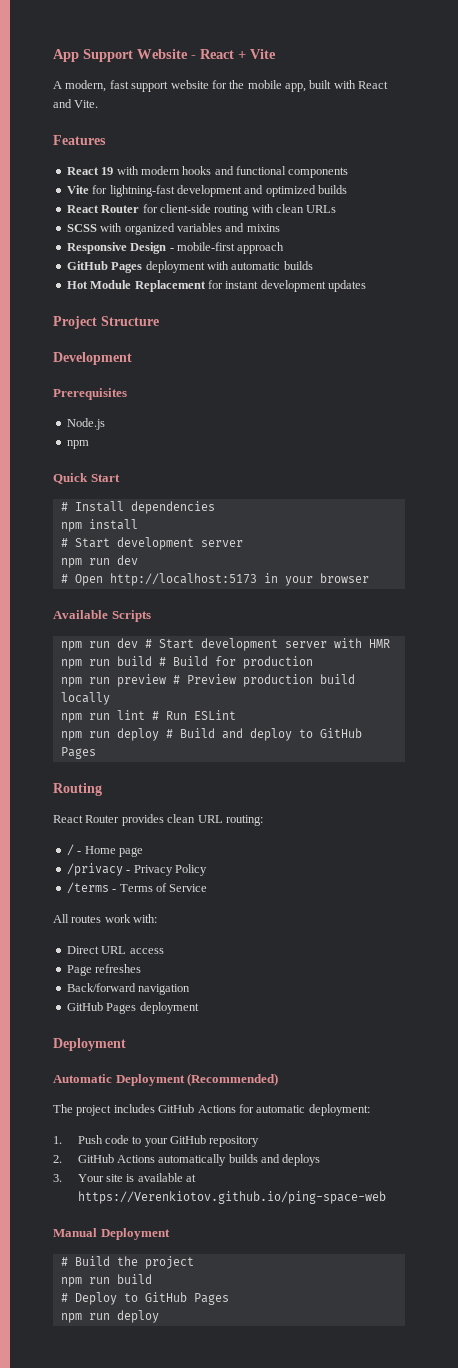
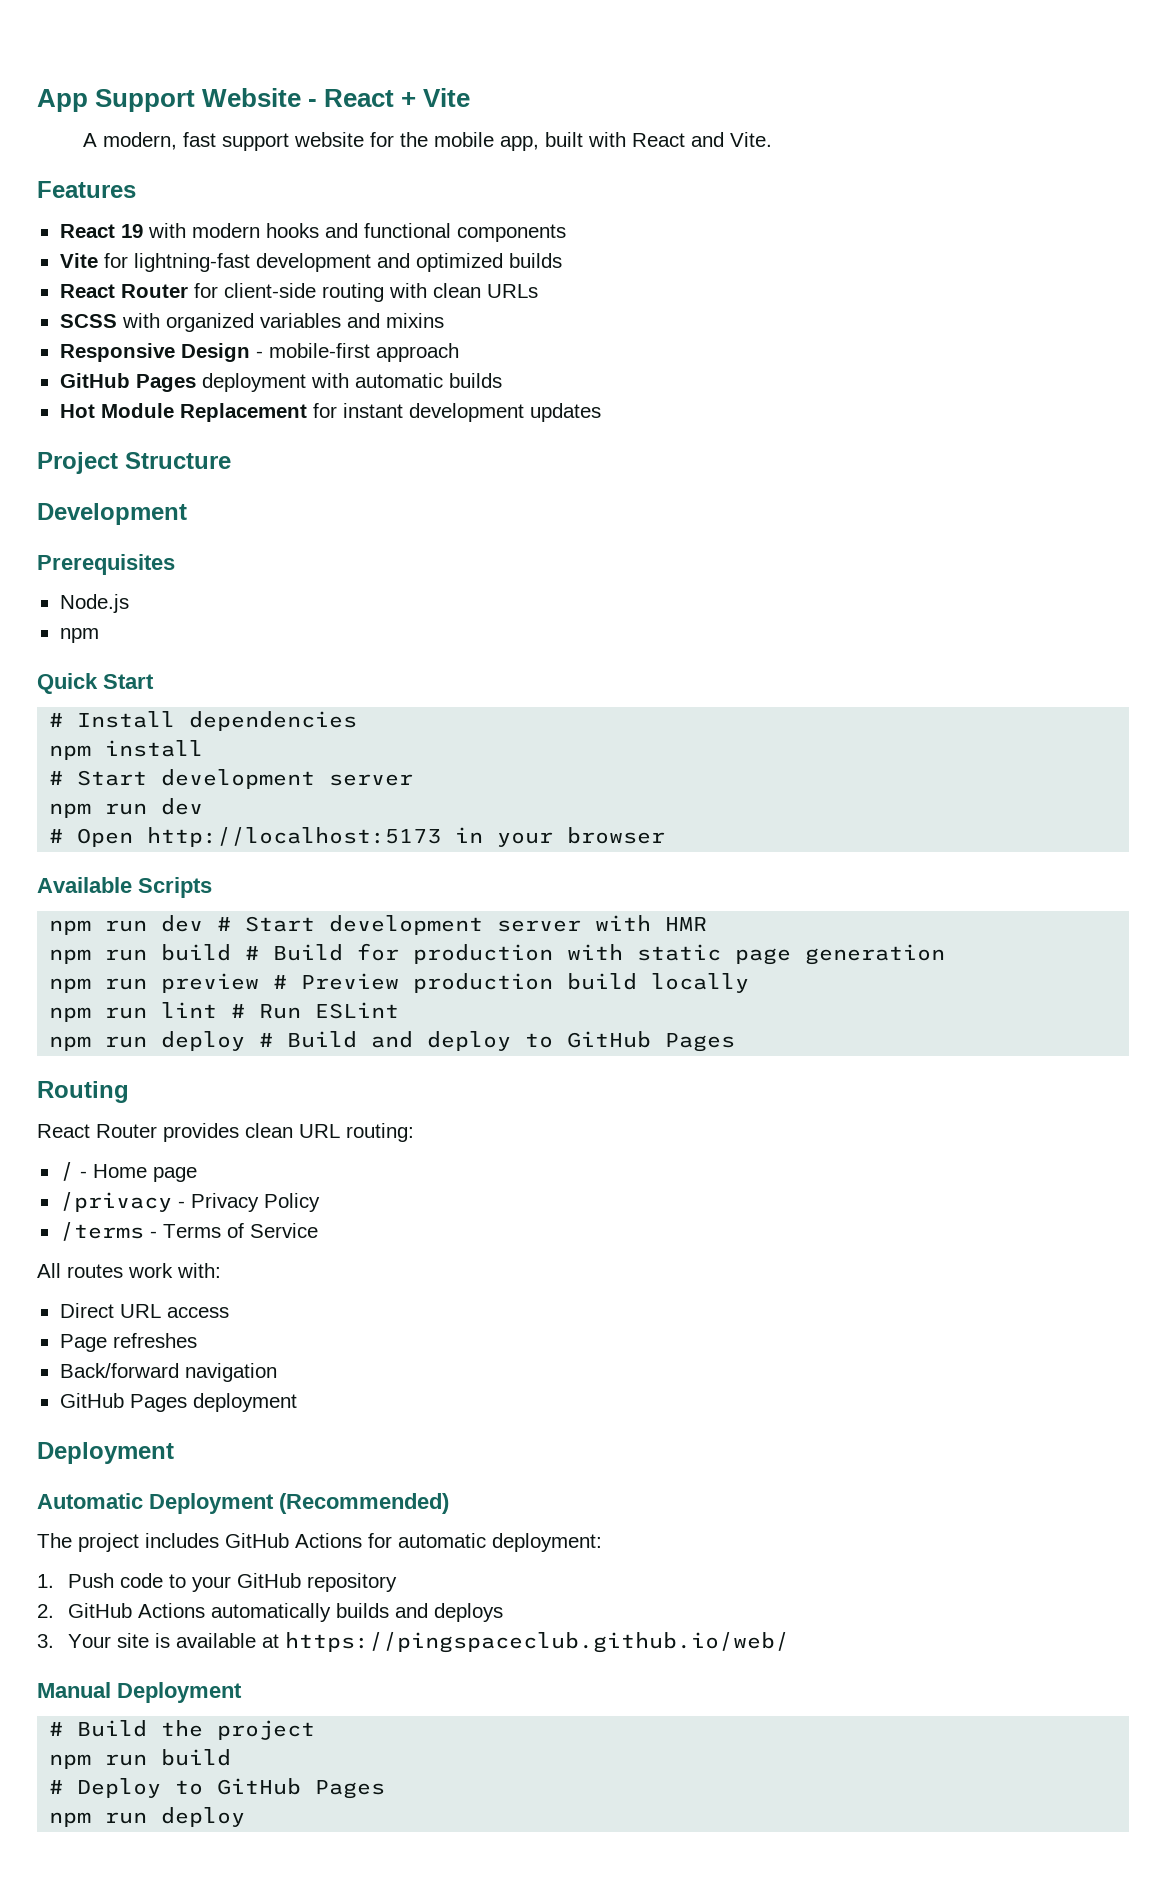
- npm run build # Build for production
+ npm run build # Build for production with static page generation
- 3. Your site is available at https://Verenkiotov.github.io/ping-space-web
+ 3. Your site is available at https://pingspaceclub.github.io/web/

